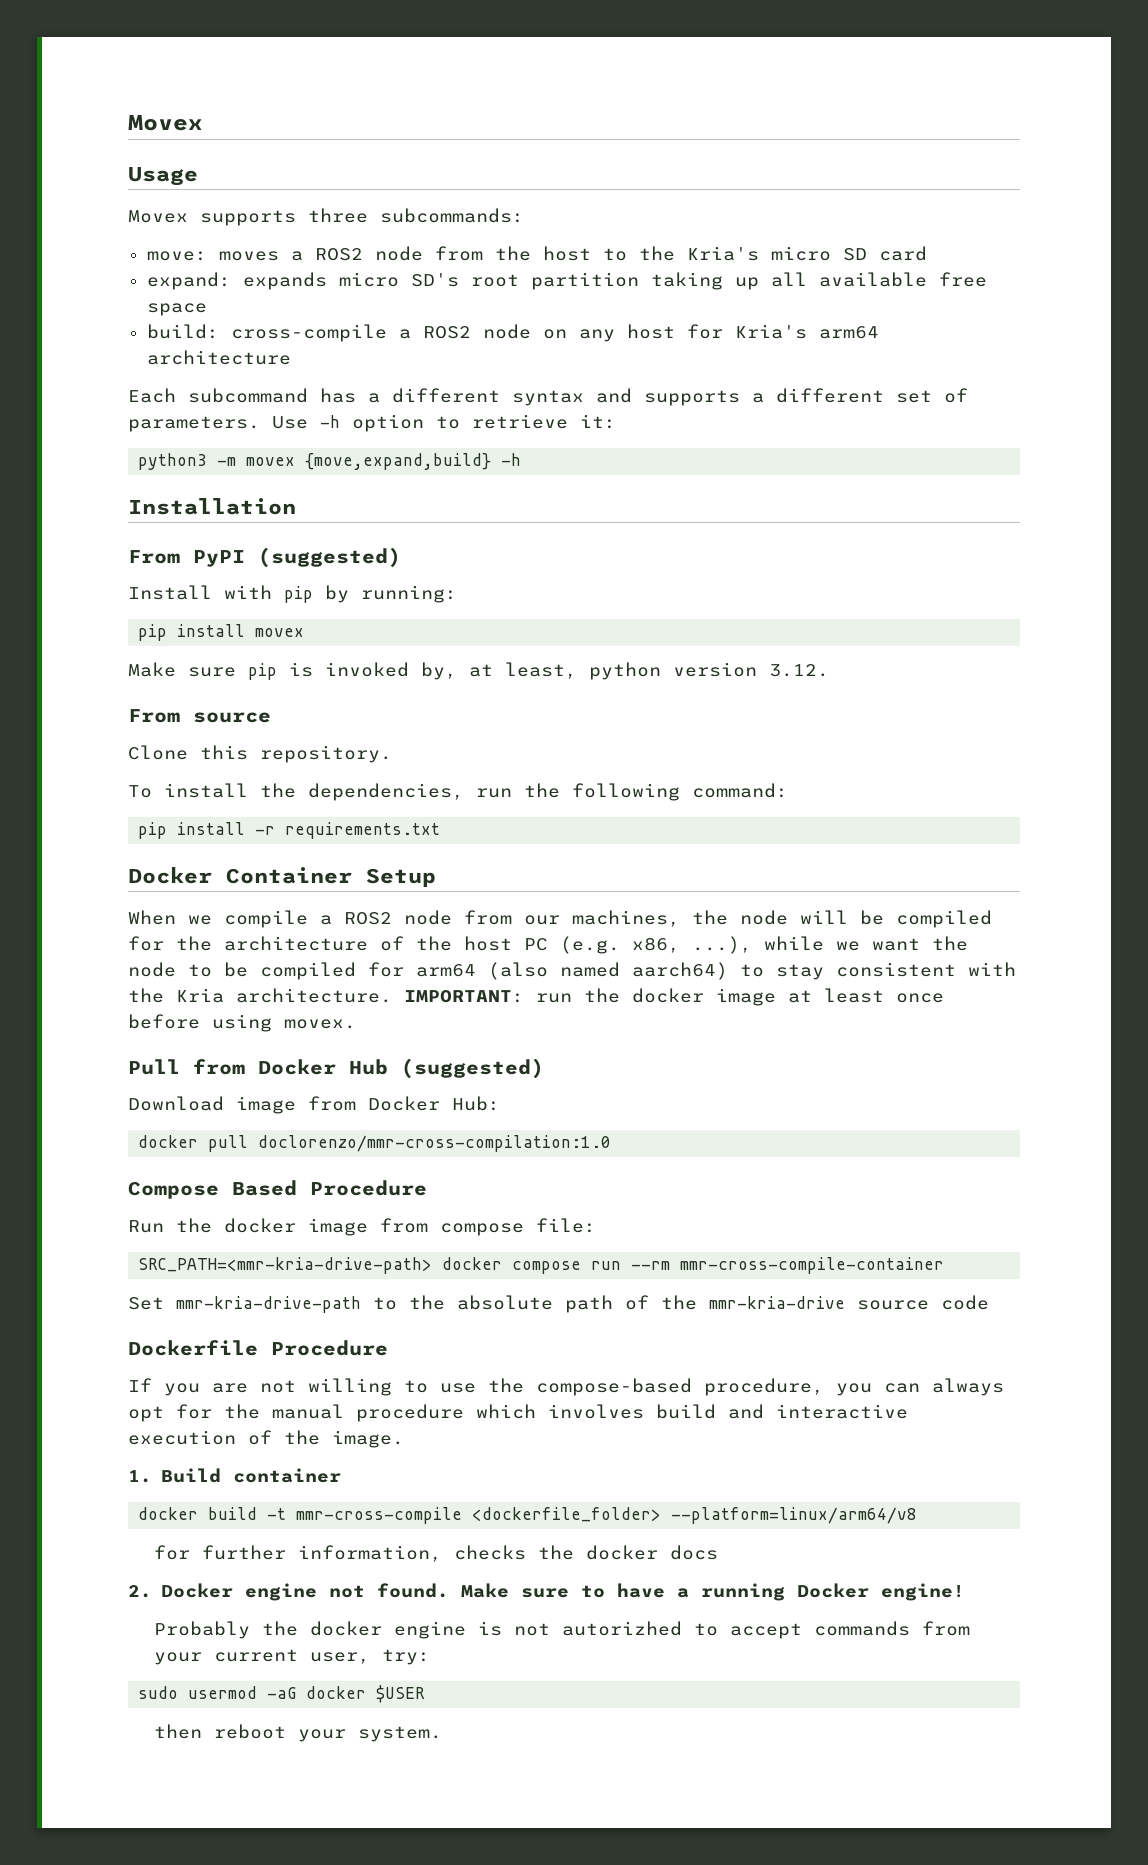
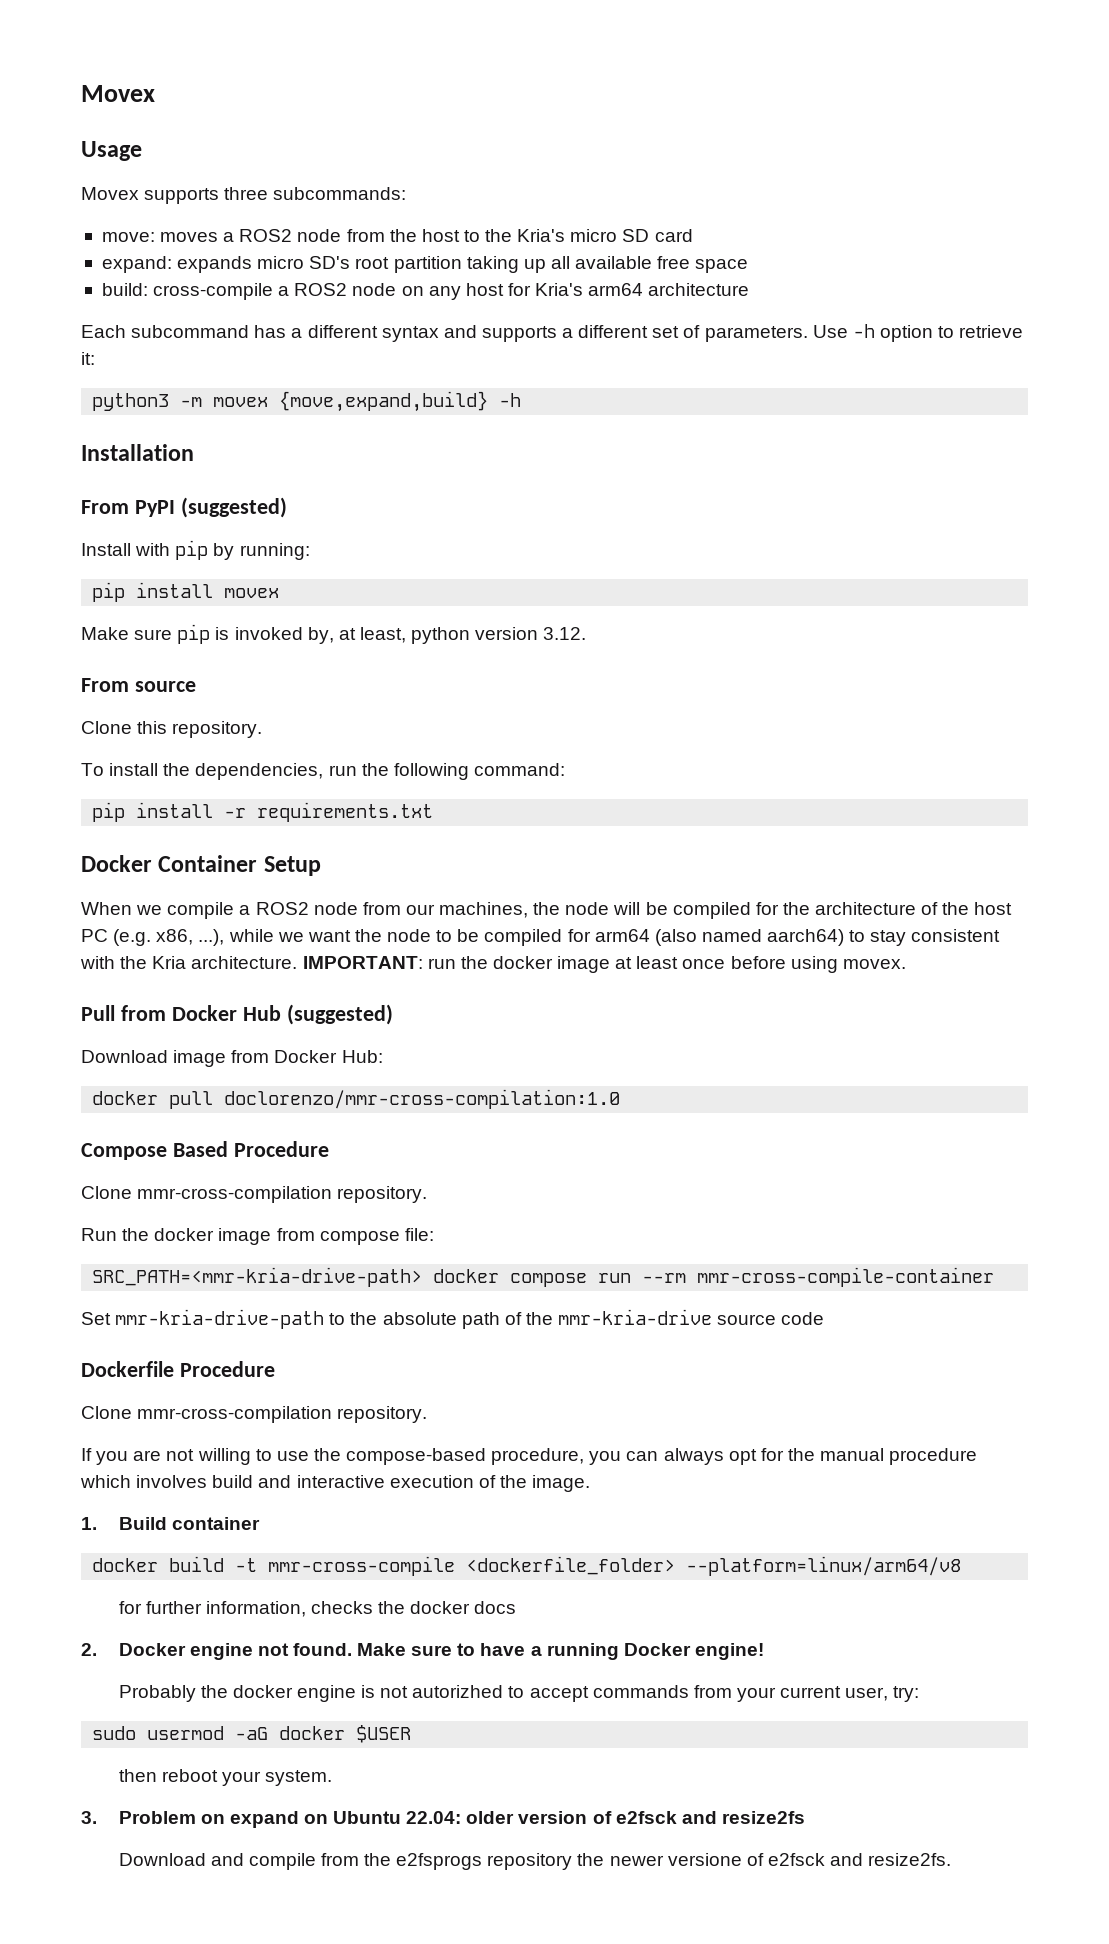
  Compose Based Procedure
+ Clone mmr-cross-compilation repository.
  Dockerfile Procedure
+ Clone mmr-cross-compilation repository.
+ 3. Problem on expand on Ubuntu 22.04: older version of e2fsck and resize2fs
+ Download and compile from the e2fsprogs repository the newer versione of e2fsck and resize2fs.

